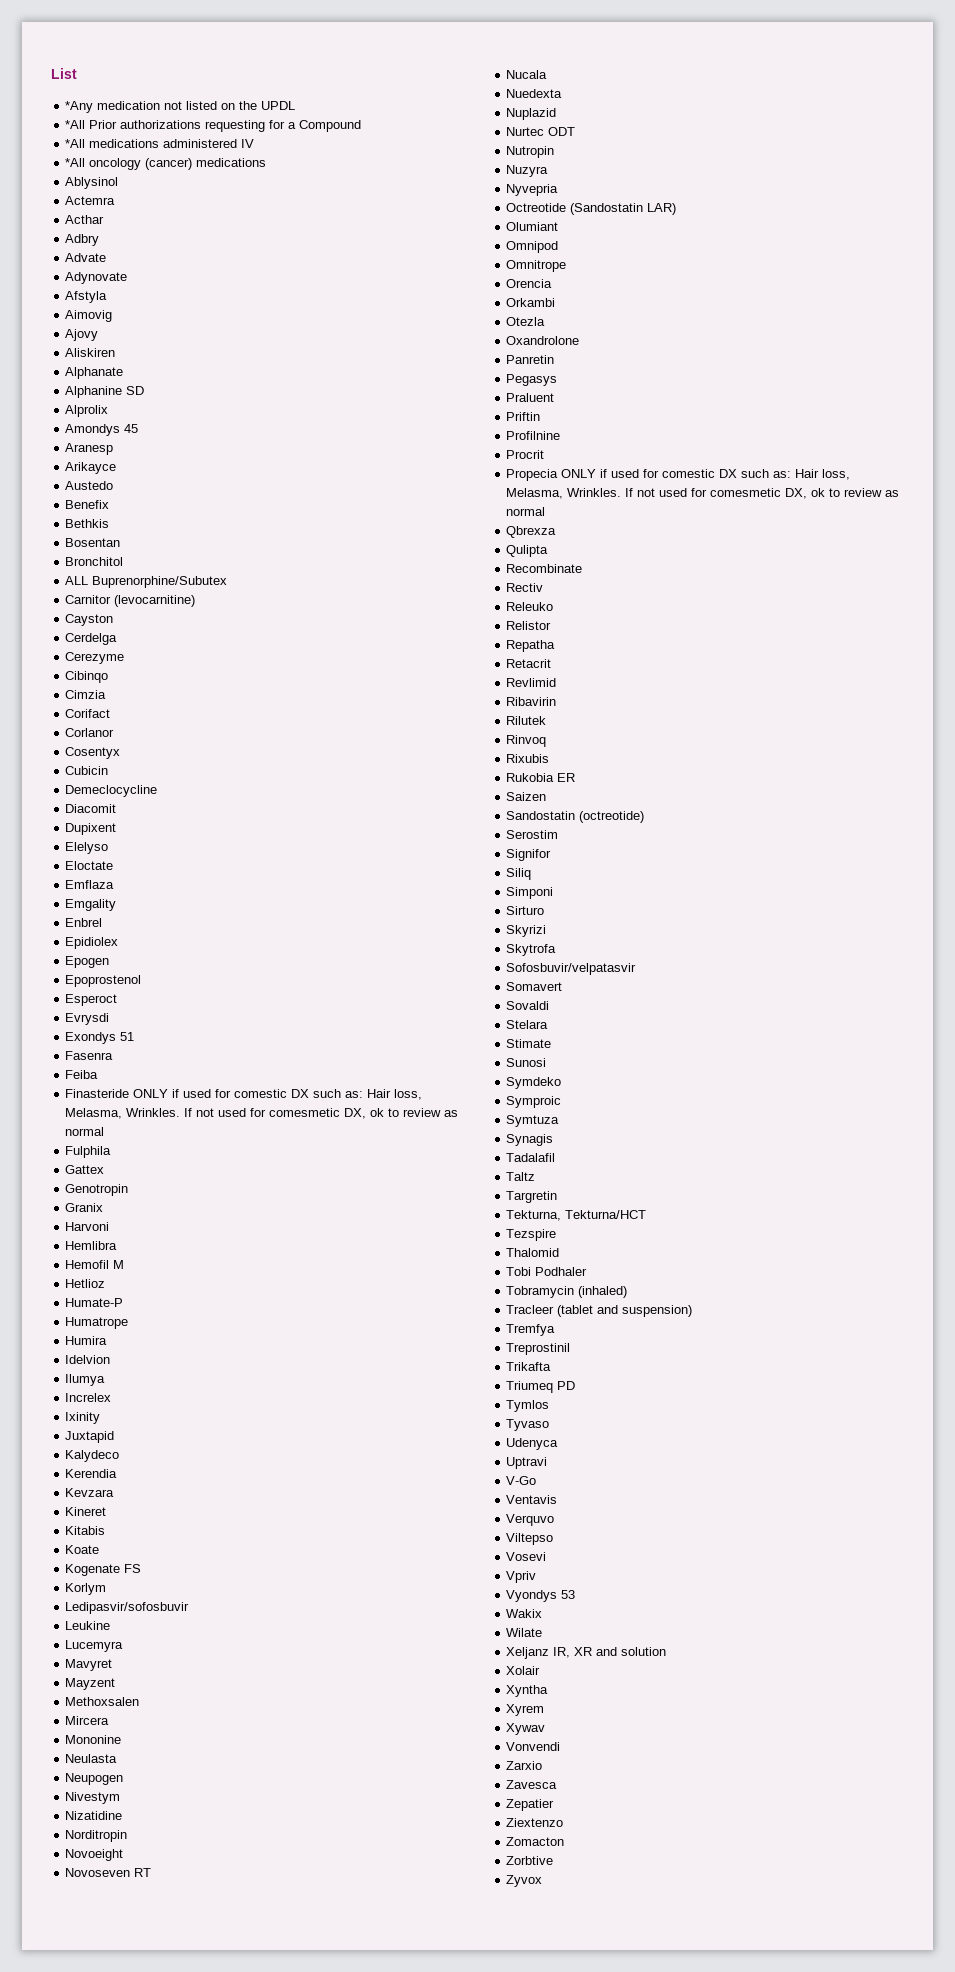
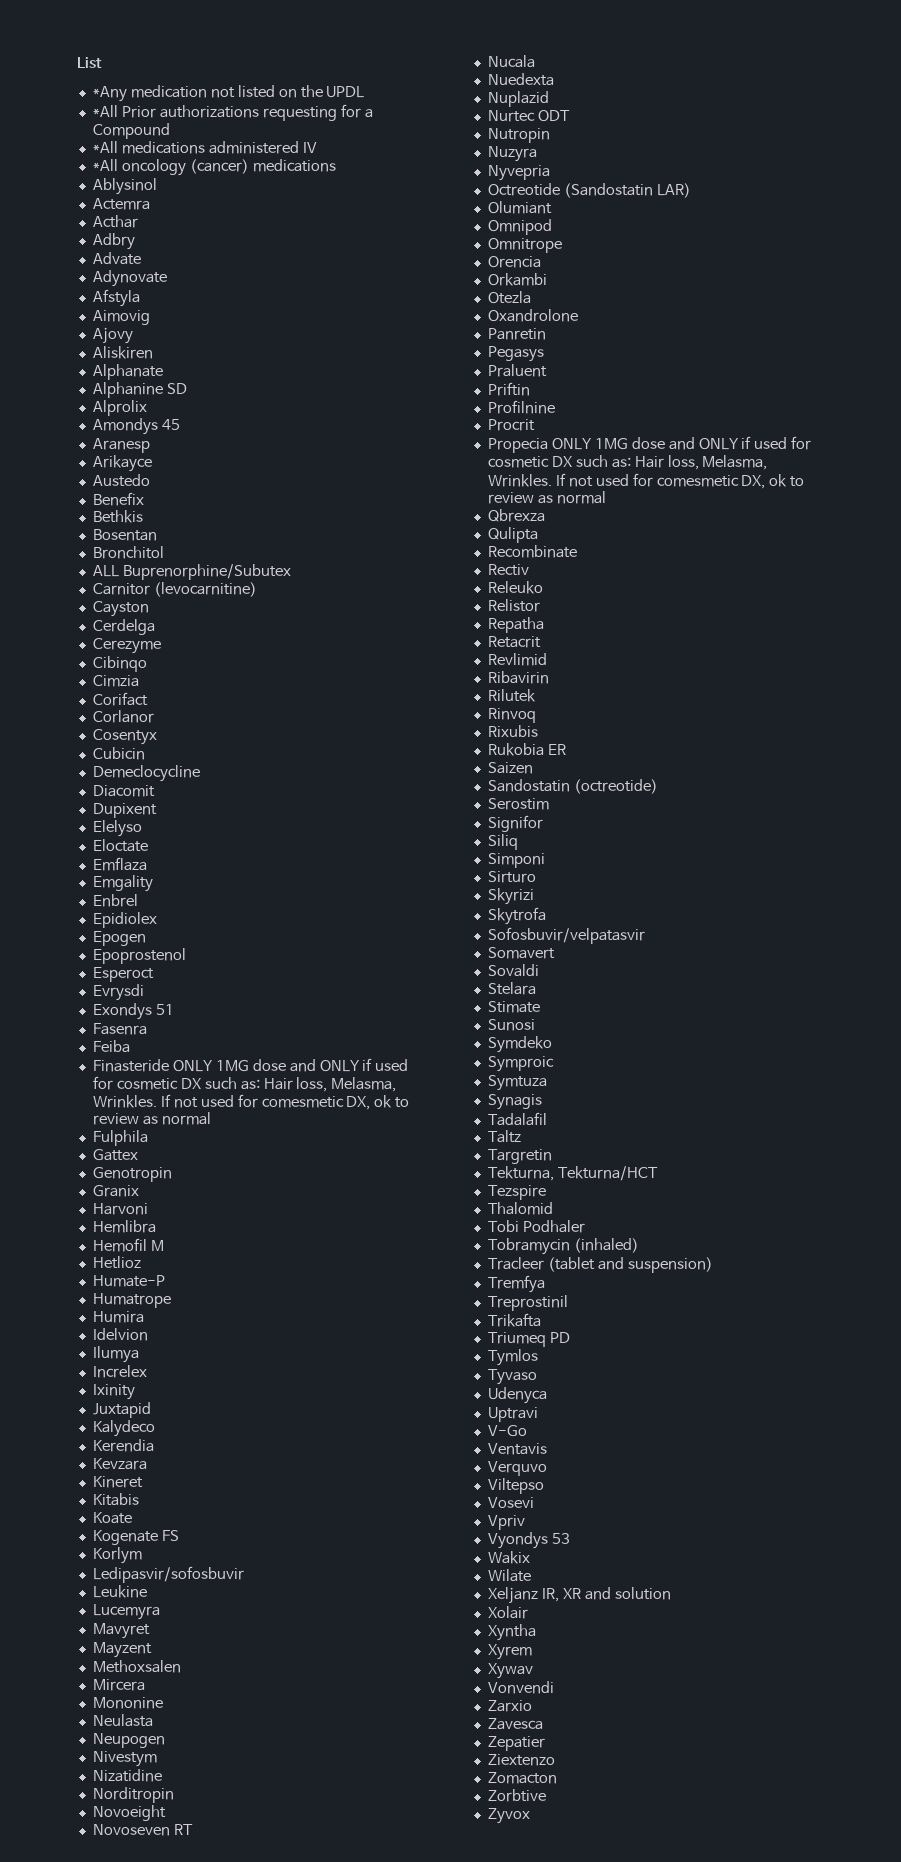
- Finasteride ONLY if used for comestic DX such as: Hair loss, Melasma, Wrinkles.
+ Finasteride ONLY 1MG dose and ONLY if used for cosmetic DX such as: Hair loss, Melasma, Wrinkles.
- Propecia ONLY if used for comestic DX such as: Hair loss, Melasma, Wrinkles.
+ Propecia ONLY 1MG dose and ONLY if used for cosmetic DX such as: Hair loss, Melasma, Wrinkles.

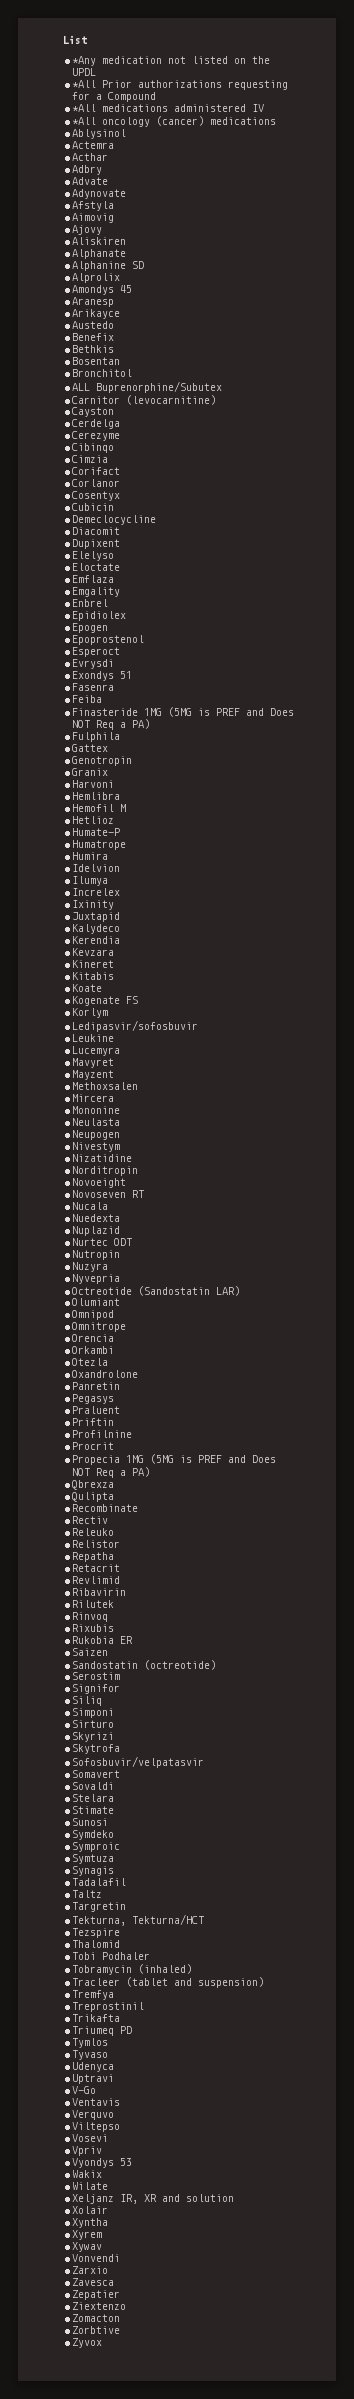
- Finasteride ONLY 1MG dose and ONLY if used for cosmetic DX such as: Hair loss, Melasma, Wrinkles. If not used for comesmetic DX, ok to review as normal
+ Finasteride 1MG (5MG is PREF and Does NOT Req a PA)
- Propecia ONLY 1MG dose and ONLY if used for cosmetic DX such as: Hair loss, Melasma, Wrinkles. If not used for comesmetic DX, ok to review as normal
+ Propecia 1MG (5MG is PREF and Does NOT Req a PA)

